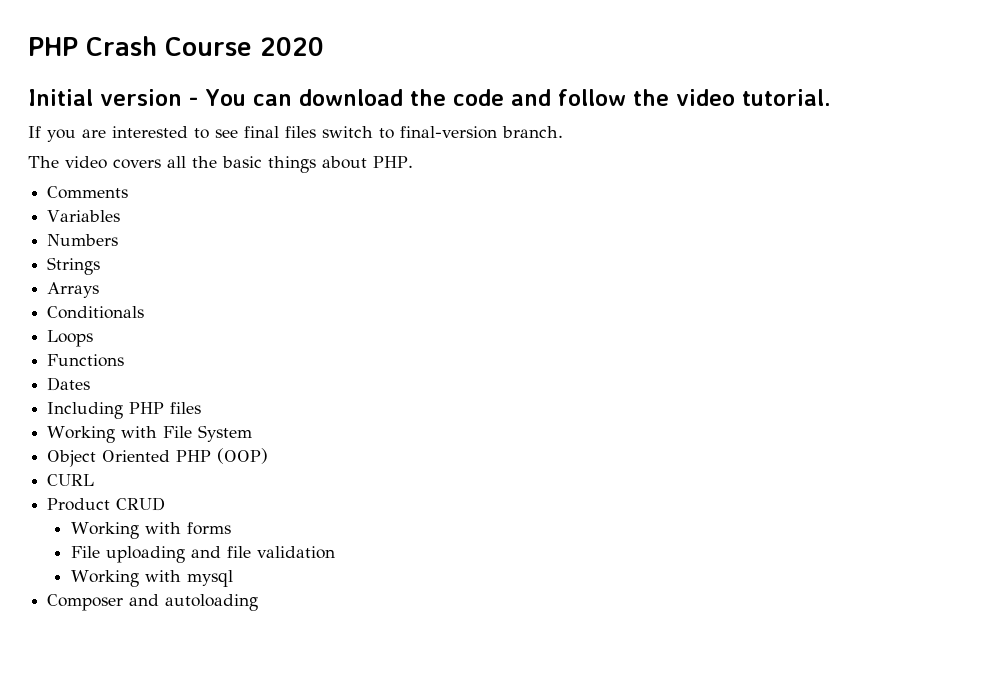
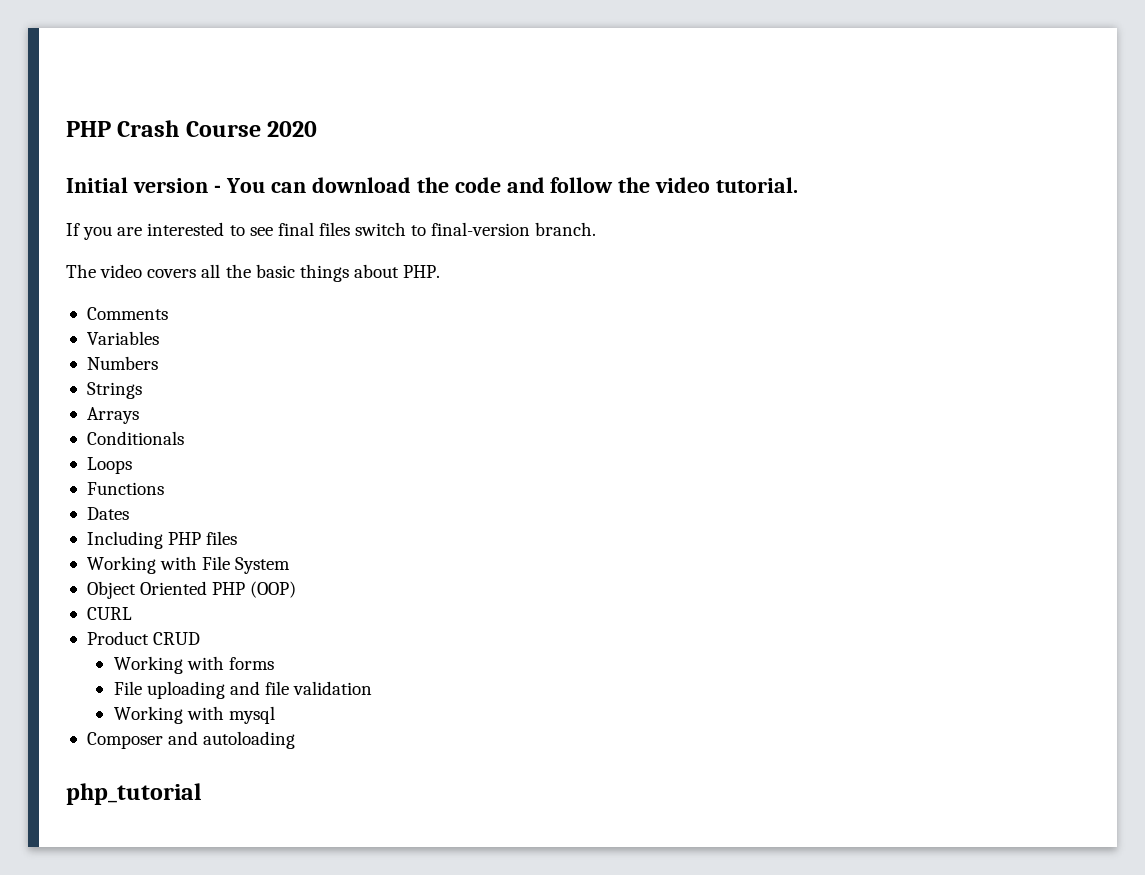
+ php_tutorial

